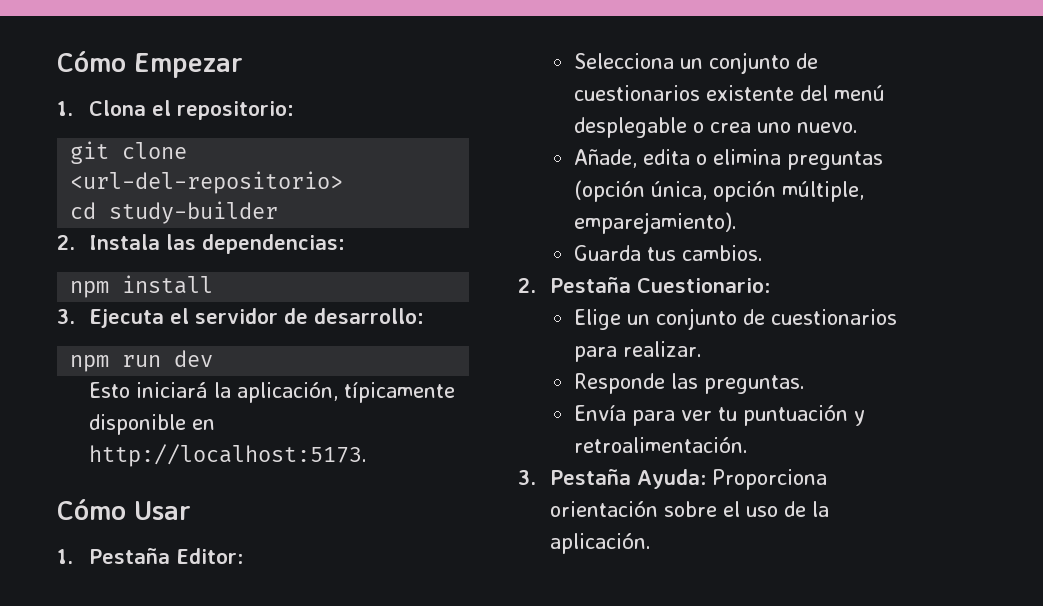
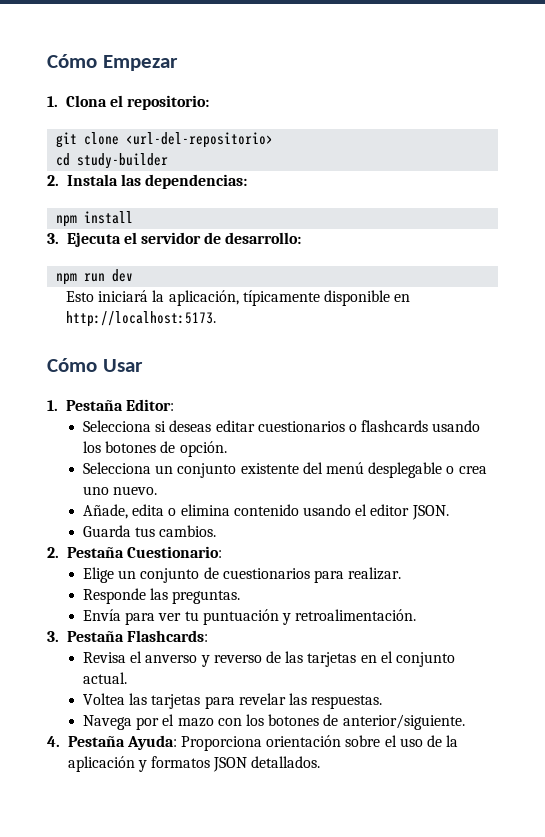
+ Selecciona si deseas editar cuestionarios o flashcards usando los botones de opción.
- Selecciona un conjunto de cuestionarios existente del menú desplegable o crea uno nuevo.
+ Selecciona un conjunto existente del menú desplegable o crea uno nuevo.
- Añade, edita o elimina preguntas (opción única, opción múltiple, emparejamiento).
+ Añade, edita o elimina contenido usando el editor JSON.
- 3. Pestaña Ayuda: Proporciona orientación sobre el uso de la aplicación.
+ 3. Pestaña Flashcards:
+ Revisa el anverso y reverso de las tarjetas en el conjunto actual.
+ Voltea las tarjetas para revelar las respuestas.
+ Navega por el mazo con los botones de anterior/siguiente.
+ 4. Pestaña Ayuda: Proporciona orientación sobre el uso de la aplicación y formatos JSON detallados.

